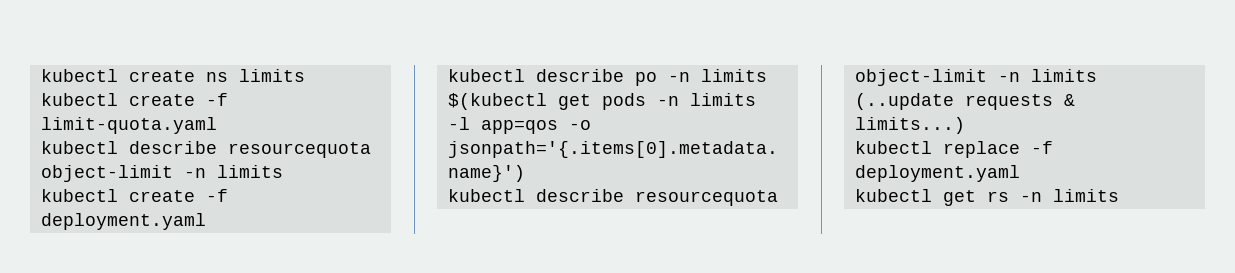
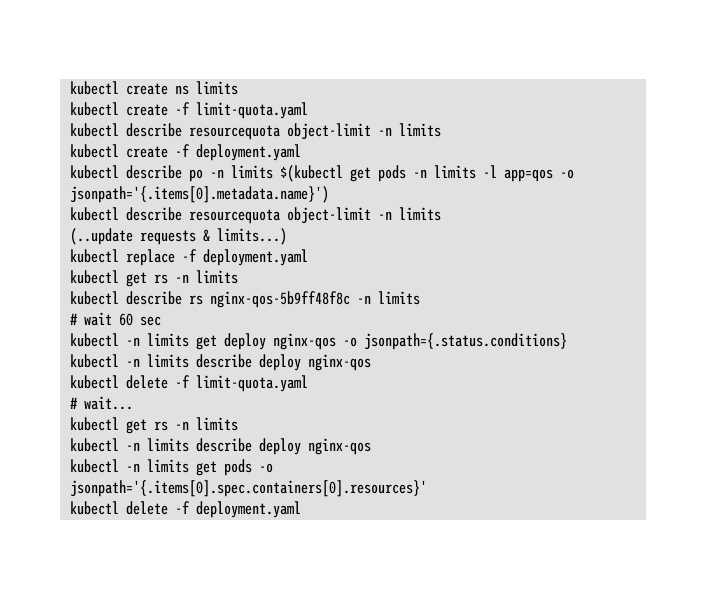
+ kubectl describe rs nginx-qos-5b9ff48f8c -n limits
+ # wait 60 sec
+ kubectl -n limits get deploy nginx-qos -o jsonpath={.status.conditions}
+ kubectl -n limits describe deploy nginx-qos
+ kubectl delete -f limit-quota.yaml
+ # wait...
+ kubectl get rs -n limits
+ kubectl -n limits describe deploy nginx-qos
+ kubectl -n limits get pods -o jsonpath='{.items[0].spec.containers[0].resources}'
+ kubectl delete -f deployment.yaml

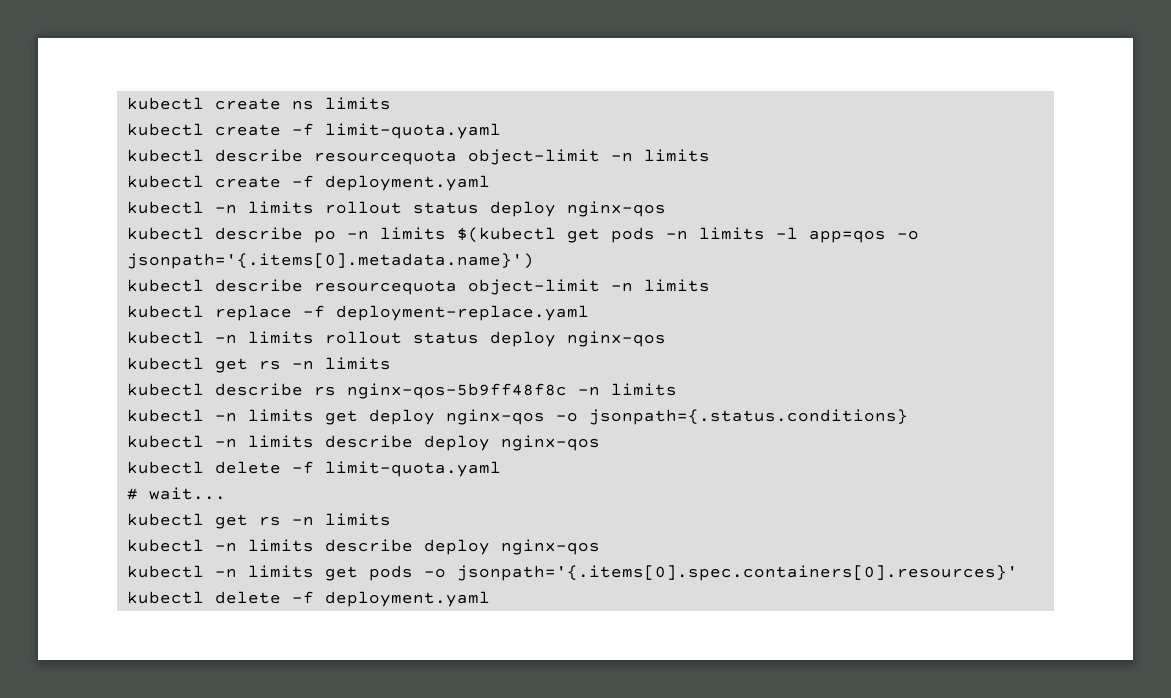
  kubectl create -f deployment.yaml
+ kubectl -n limits rollout status deploy nginx-qos
- (..update requests & limits...)
- kubectl replace -f deployment.yaml
+ kubectl replace -f deployment-replace.yaml
+ kubectl -n limits rollout status deploy nginx-qos
- # wait 60 sec

